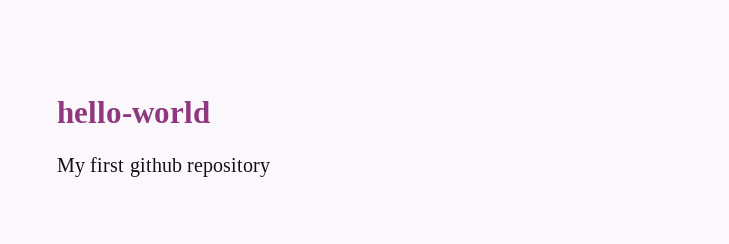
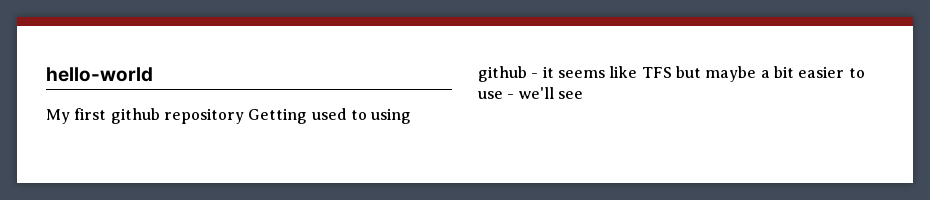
- My first github repository
+ My first github repository Getting used to using github - it seems like TFS but maybe a bit easier to use - we'll see

